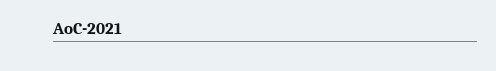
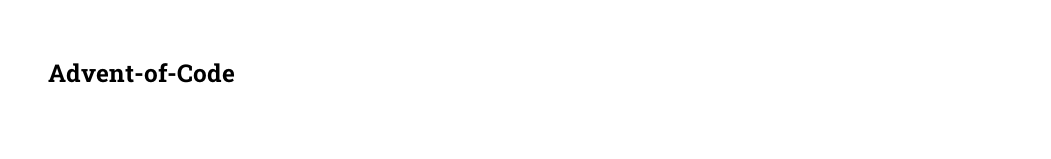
- AoC-2021
+ Advent-of-Code

